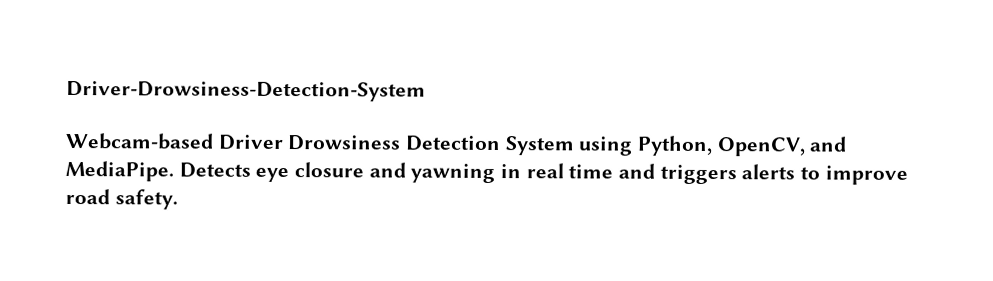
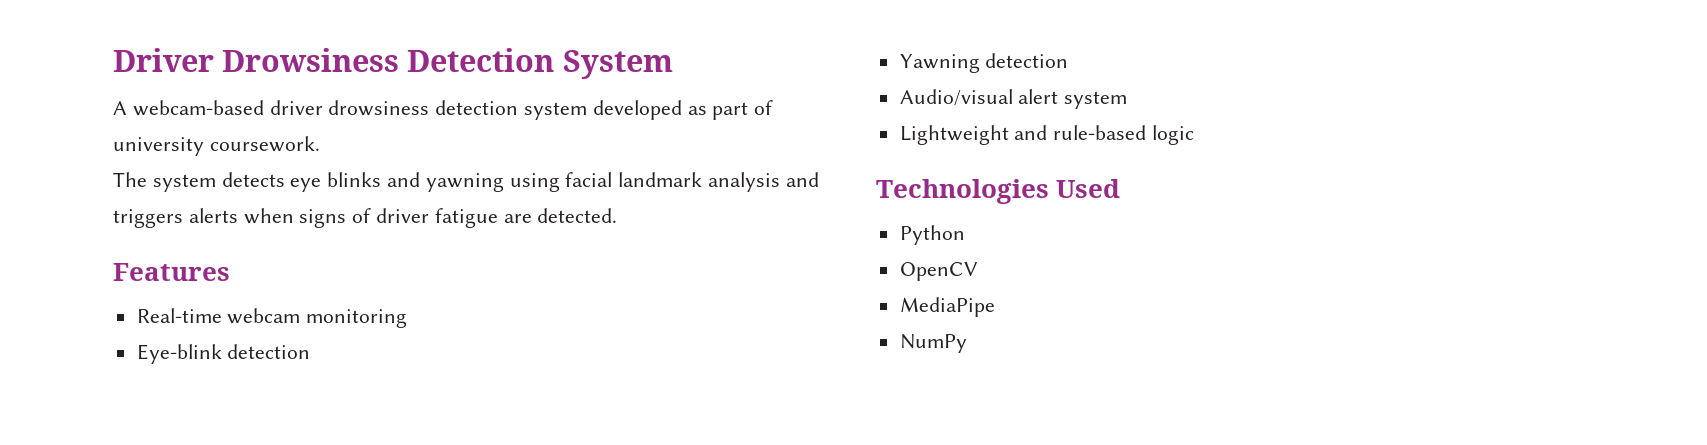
- Driver-Drowsiness-Detection-System
- Webcam-based Driver Drowsiness Detection System using Python, OpenCV, and MediaPipe. Detects eye closure and yawning in real time and triggers alerts to improve road safety.
+ Driver Drowsiness Detection System
+ A webcam-based driver drowsiness detection system developed as part of university coursework.
+ The system detects eye blinks and yawning using facial landmark analysis and triggers alerts when signs of driver fatigue are detected.
+ Features
+ Real-time webcam monitoring
+ Eye-blink detection
+ Yawning detection
+ Audio/visual alert system
+ Lightweight and rule-based logic
+ Technologies Used
+ Python
+ OpenCV
+ MediaPipe
+ NumPy

